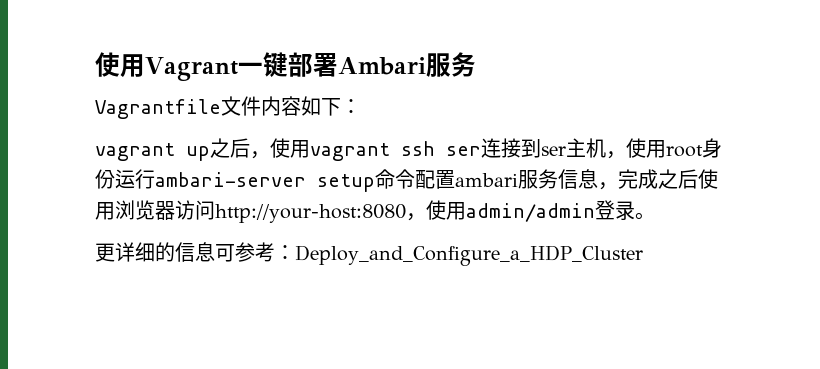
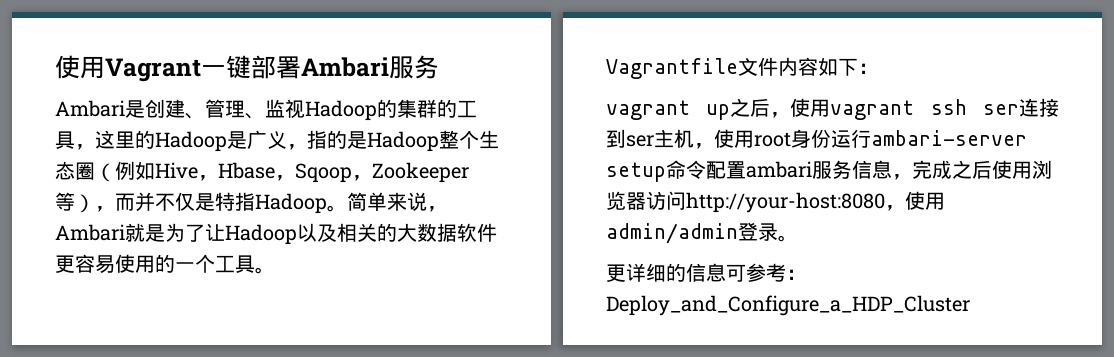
+ Ambari是创建、管理、监视Hadoop的集群的工具，这里的Hadoop是广义，指的是Hadoop整个生态圈（例如Hive，Hbase，Sqoop，Zookeeper等），而并不仅是特指Hadoop。简单来说，Ambari就是为了让Hadoop以及相关的大数据软件更容易使用的一个工具。

